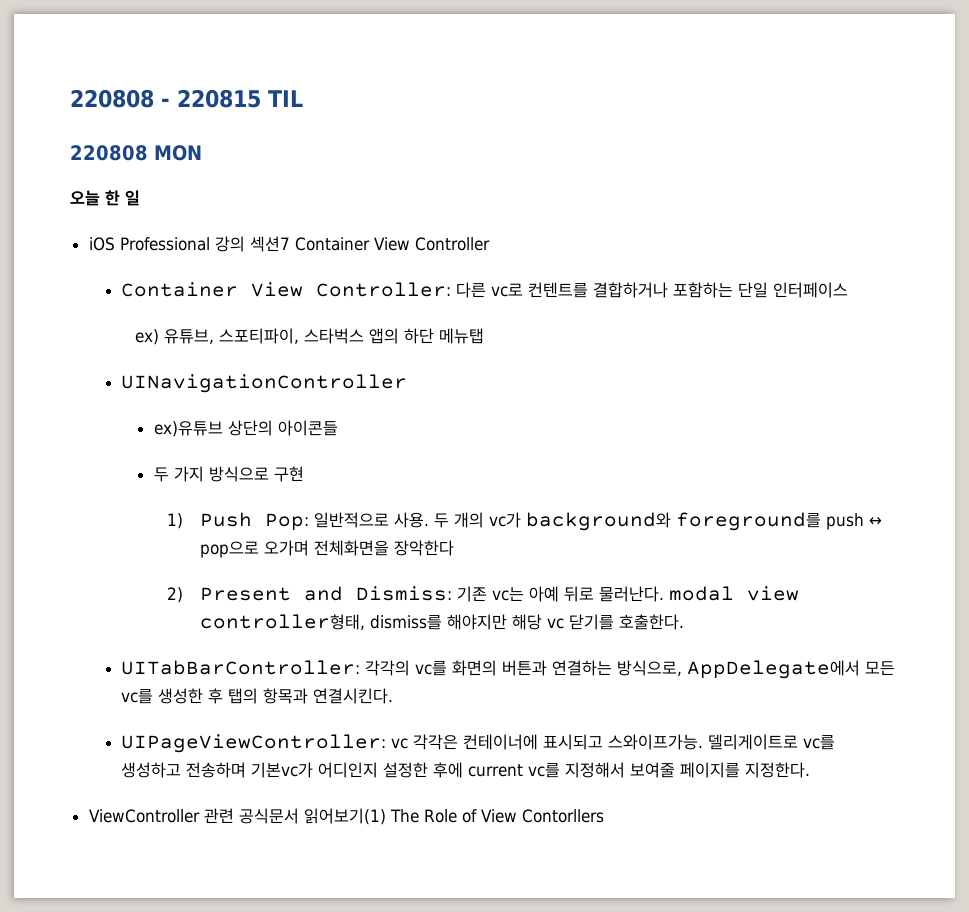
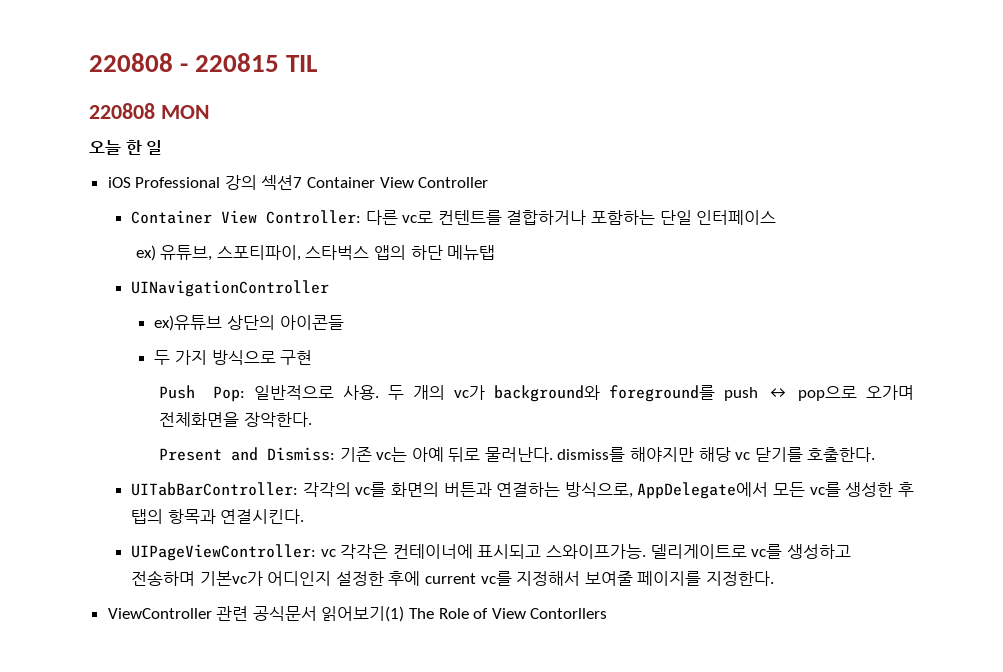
- 1) Push Pop: 일반적으로 사용.
+ Push Pop: 일반적으로 사용.
- 두 개의 vc가 background와 foreground를 push ↔ pop으로 오가며 전체화면을 장악한다
- 2) Present and Dismiss: 기존 vc는 아예 뒤로 물러난다. modal view controller형태, dismiss를 해야지만 해당 vc 닫기를 호출한다.
+ 두 개의 vc가 background와 foreground를 push ↔ pop으로 오가며 전체화면을 장악한다.
+ Present and Dismiss: 기존 vc는 아예 뒤로 물러난다. dismiss를 해야지만 해당 vc 닫기를 호출한다.

